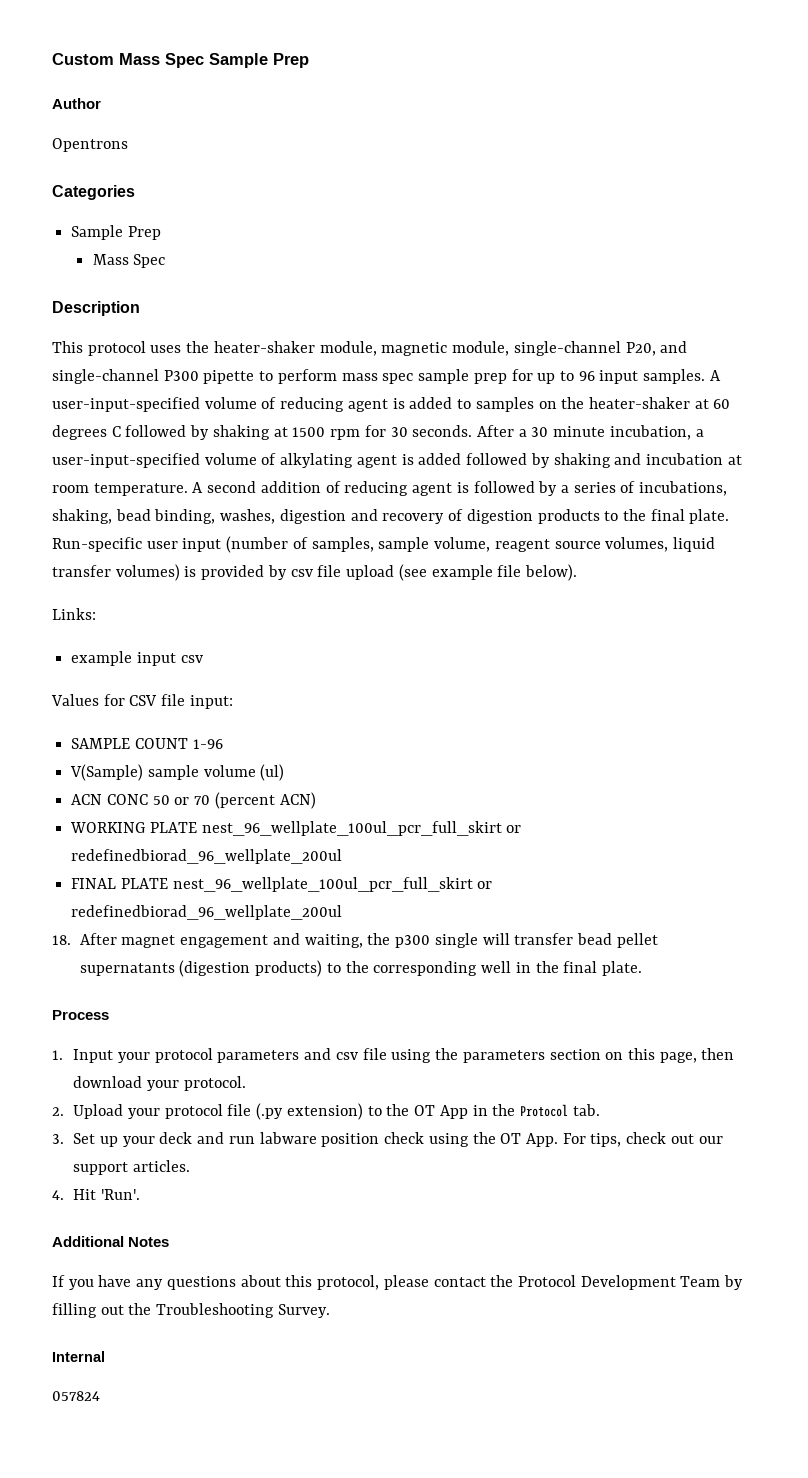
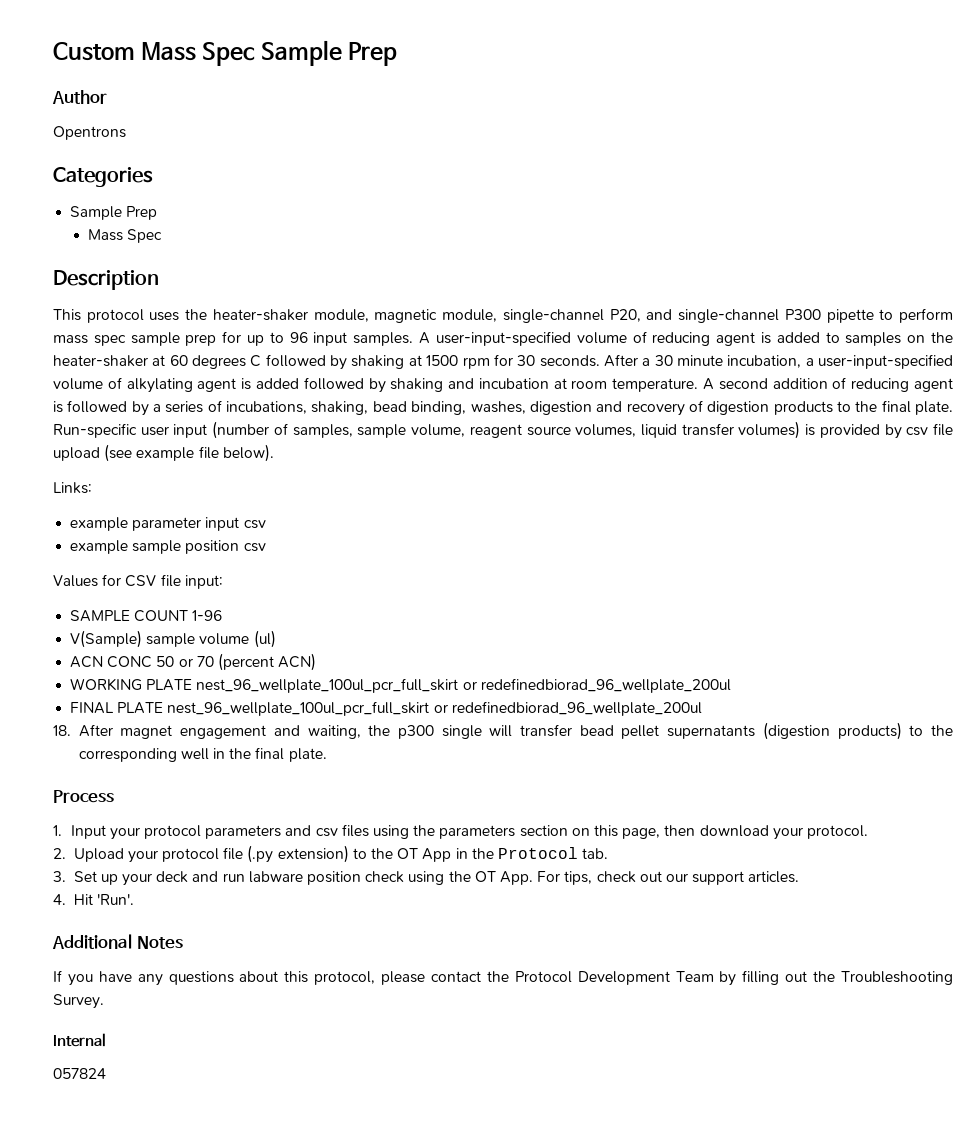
- example input csv
+ example parameter input csv
+ example sample position csv
- 1. Input your protocol parameters and csv file using the parameters section on this page, then download your protocol.
+ 1. Input your protocol parameters and csv files using the parameters section on this page, then download your protocol.

